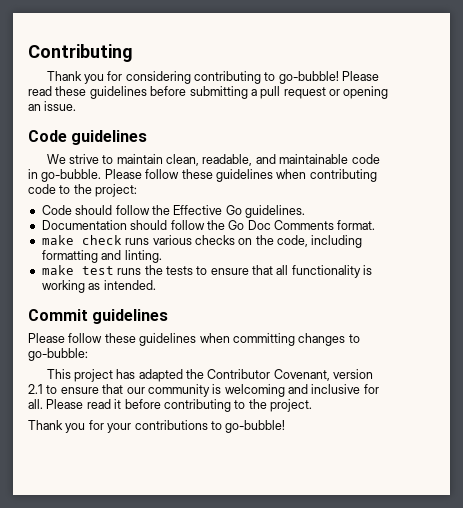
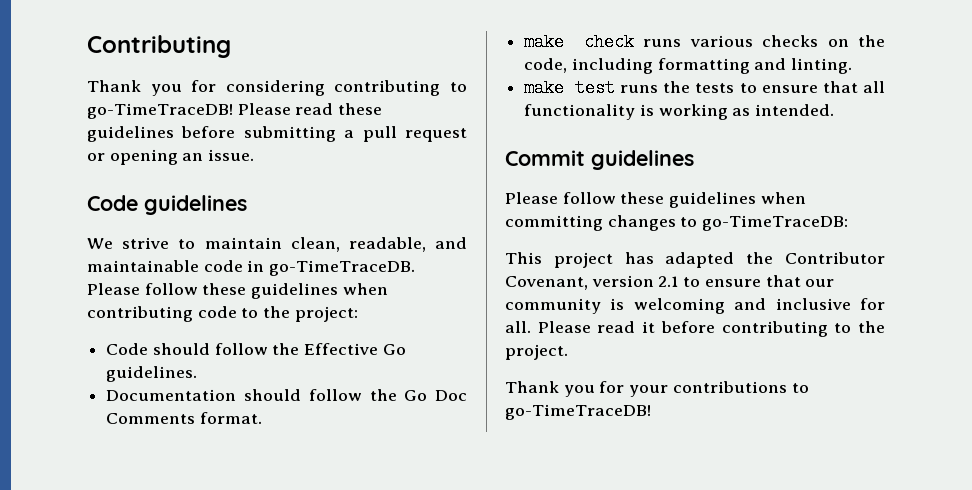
- Thank you for considering contributing to go-bubble!
+ Thank you for considering contributing to go-TimeTraceDB!
- We strive to maintain clean, readable, and maintainable code in go-bubble.
+ We strive to maintain clean, readable, and maintainable code in go-TimeTraceDB.
- Please follow these guidelines when committing changes to go-bubble:
+ Please follow these guidelines when committing changes to go-TimeTraceDB:
- Thank you for your contributions to go-bubble!
+ Thank you for your contributions to go-TimeTraceDB!

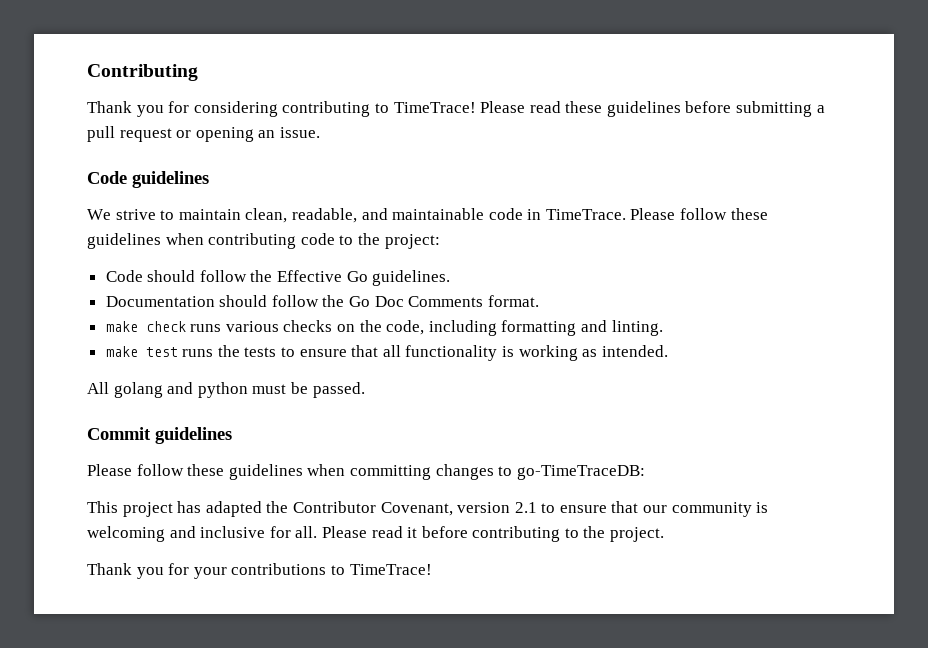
- Thank you for considering contributing to go-TimeTraceDB!
+ Thank you for considering contributing to TimeTrace!
- We strive to maintain clean, readable, and maintainable code in go-TimeTraceDB.
+ We strive to maintain clean, readable, and maintainable code in TimeTrace.
+ All golang and python must be passed.
- Thank you for your contributions to go-TimeTraceDB!
+ Thank you for your contributions to TimeTrace!

